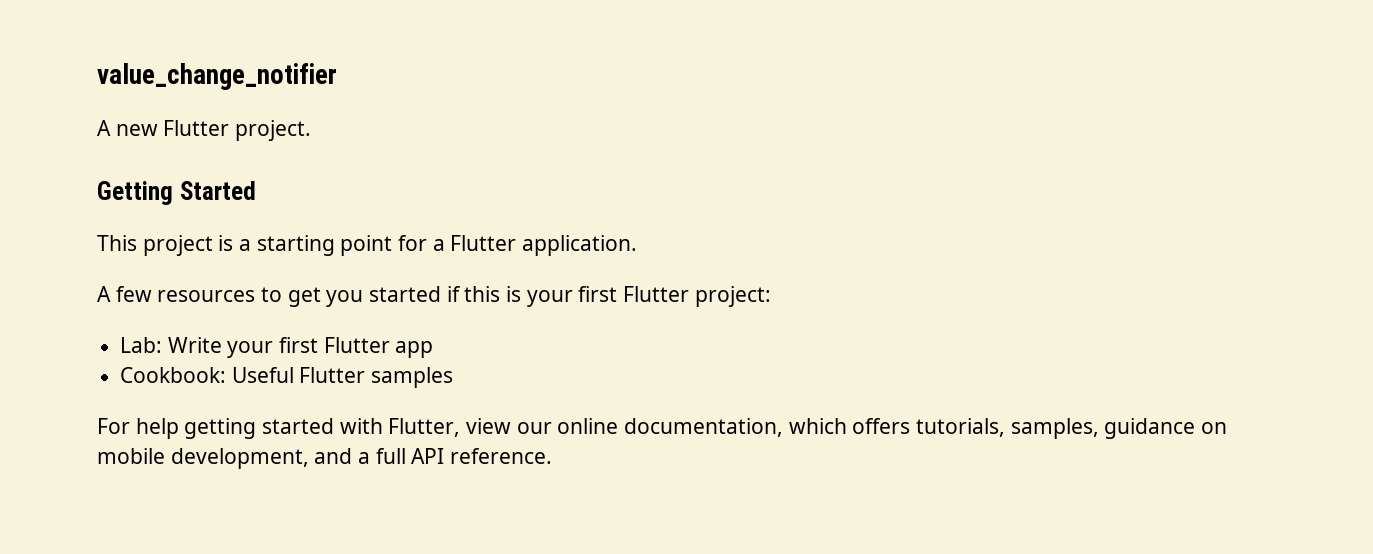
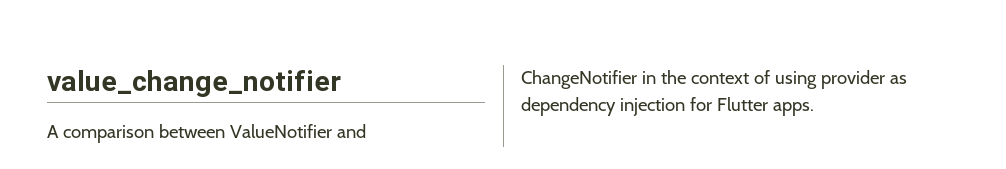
- A new Flutter project.
- Getting Started
- This project is a starting point for a Flutter application.
- A few resources to get you started if this is your first Flutter project:
- Lab: Write your first Flutter app
- Cookbook: Useful Flutter samples
- For help getting started with Flutter, view our online documentation, which offers tutorials, samples, guidance on mobile development, and a full API reference.
+ A comparison between ValueNotifier and ChangeNotifier in the context of using provider as dependency injection for Flutter apps.

